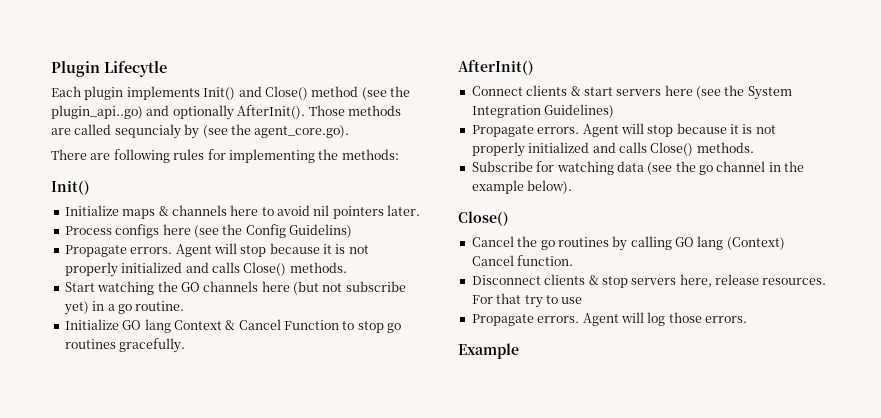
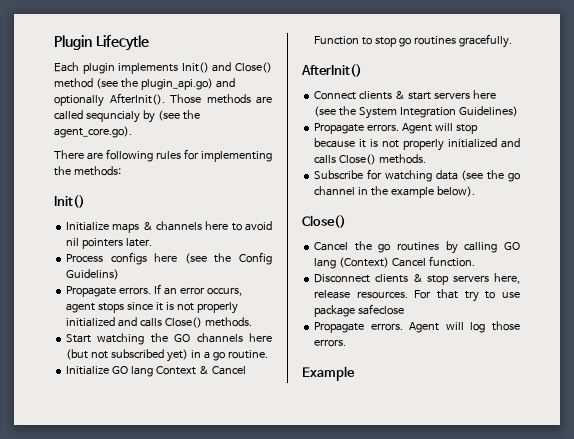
- Each plugin implements Init() and Close() method (see the plugin_api..go) and optionally AfterInit().
+ Each plugin implements Init() and Close() method (see the plugin_api.go) and optionally AfterInit().
  Process configs here (see the Config Guidelins)
- Propagate errors. Agent will stop because it is not properly initialized and calls Close() methods.
+ Propagate errors. If an error occurs, agent stops since it is not properly initialized and calls Close() methods.
- Start watching the GO channels here (but not subscribe yet) in a go routine.
+ Start watching the GO channels here (but not subscribed yet) in a go routine.
- For that try to use
+ For that try to use package safeclose

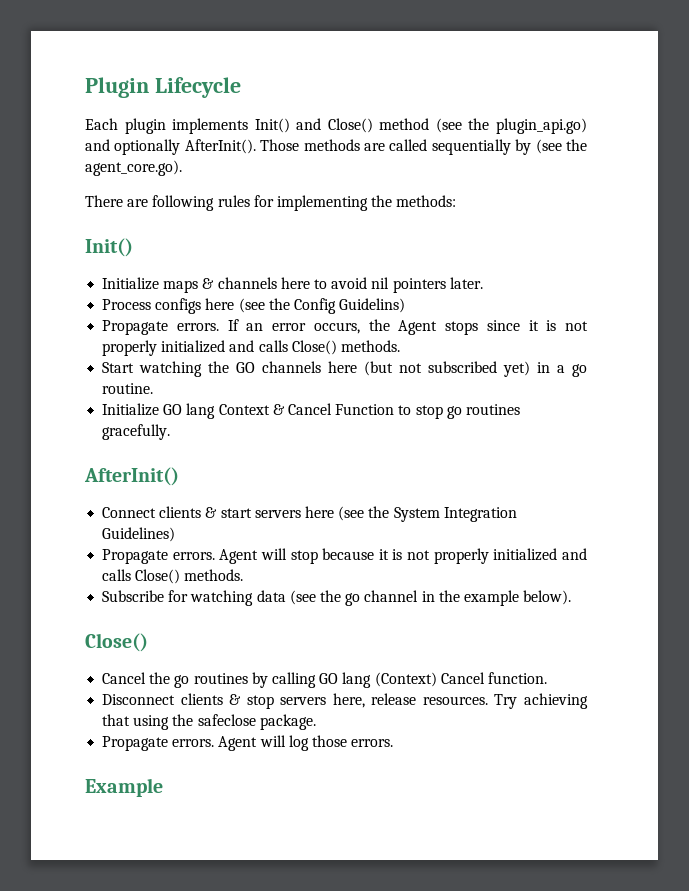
- Plugin Lifecytle
+ Plugin Lifecycle
- Those methods are called sequncialy by (see the agent_core.go).
+ Those methods are called sequentially by (see the agent_core.go).
- If an error occurs, agent stops since it is not properly initialized and calls Close() methods.
+ If an error occurs, the Agent stops since it is not properly initialized and calls Close() methods.
- For that try to use package safeclose
+ Try achieving that using the safeclose package.

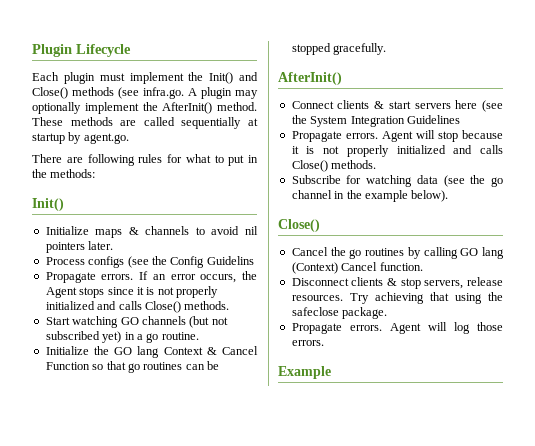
- Each plugin implements Init() and Close() method (see the plugin_api.go) and optionally AfterInit(). Those methods are called sequentially by (see the agent_core.go).
+ Each plugin must implement the Init() and Close() methods (see infra.go. A plugin may optionally implement the AfterInit() method. These methods are called sequentially at startup by agent.go.
- There are following rules for implementing the methods:
+ There are following rules for what to put in the methods:
- Initialize maps & channels here to avoid nil pointers later.
+ Initialize maps & channels to avoid nil pointers later.
- Process configs here (see the Config Guidelins)
+ Process configs (see the Config Guidelins
- Start watching the GO channels here (but not subscribed yet) in a go routine.
+ Start watching GO channels (but not subscribed yet) in a go routine.
- Initialize GO lang Context & Cancel Function to stop go routines gracefully.
+ Initialize the GO lang Context & Cancel Function so that go routines can be stopped gracefully.
- Connect clients & start servers here (see the System Integration Guidelines)
+ Connect clients & start servers here (see the System Integration Guidelines
- Disconnect clients & stop servers here, release resources.
+ Disconnect clients & stop servers, release resources.

